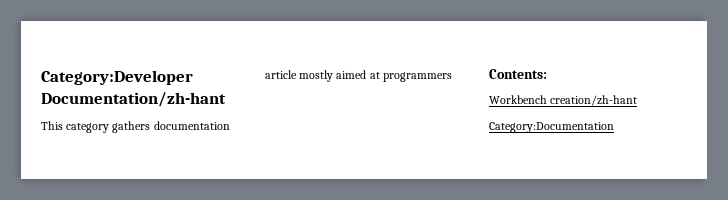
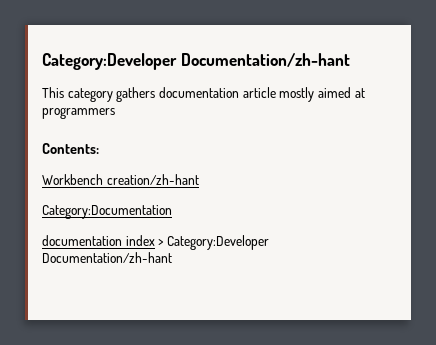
+ documentation index > Category:Developer Documentation/zh-hant

